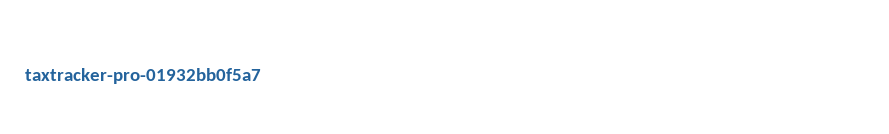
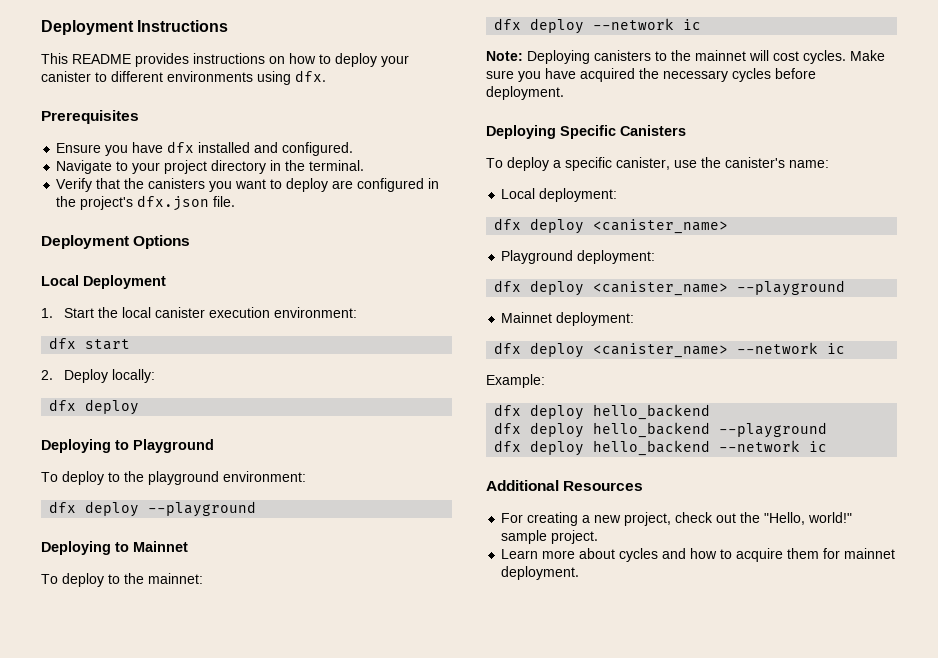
- taxtracker-pro-01932bb0f5a7
+ Deployment Instructions
+ This README provides instructions on how to deploy your canister to different environments using dfx.
+ Prerequisites
+ Ensure you have dfx installed and configured.
+ Navigate to your project directory in the terminal.
+ Verify that the canisters you want to deploy are configured in the project's dfx.json file.
+ Deployment Options
+ Local Deployment
+ 1. Start the local canister execution environment:
+ dfx start
+ 2. Deploy locally:
+ dfx deploy
+ Deploying to Playground
+ To deploy to the playground environment:
+ dfx deploy --playground
+ Deploying to Mainnet
+ To deploy to the mainnet:
+ dfx deploy --network ic
+ Note: Deploying canisters to the mainnet will cost cycles. Make sure you have acquired the necessary cycles before deployment.
+ Deploying Specific Canisters
+ To deploy a specific canister, use the canister's name:
+ Local deployment:
+ dfx deploy <canister_name>
+ Playground deployment:
+ dfx deploy <canister_name> --playground
+ Mainnet deployment:
+ dfx deploy <canister_name> --network ic
+ Example:
+ dfx deploy hello_backend
+ dfx deploy hello_backend --playground
+ dfx deploy hello_backend --network ic
+ Additional Resources
+ For creating a new project, check out the "Hello, world!" sample project.
+ Learn more about cycles and how to acquire them for mainnet deployment.

